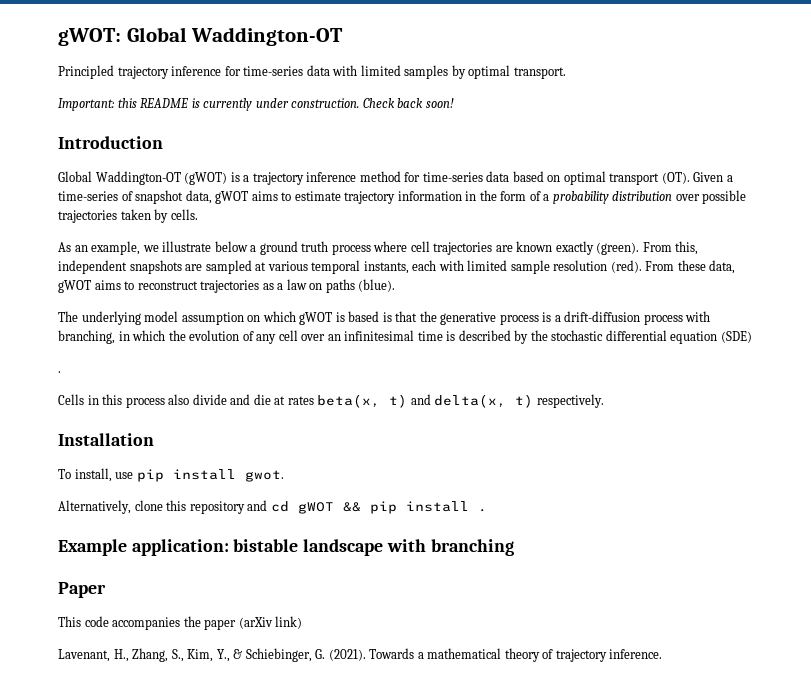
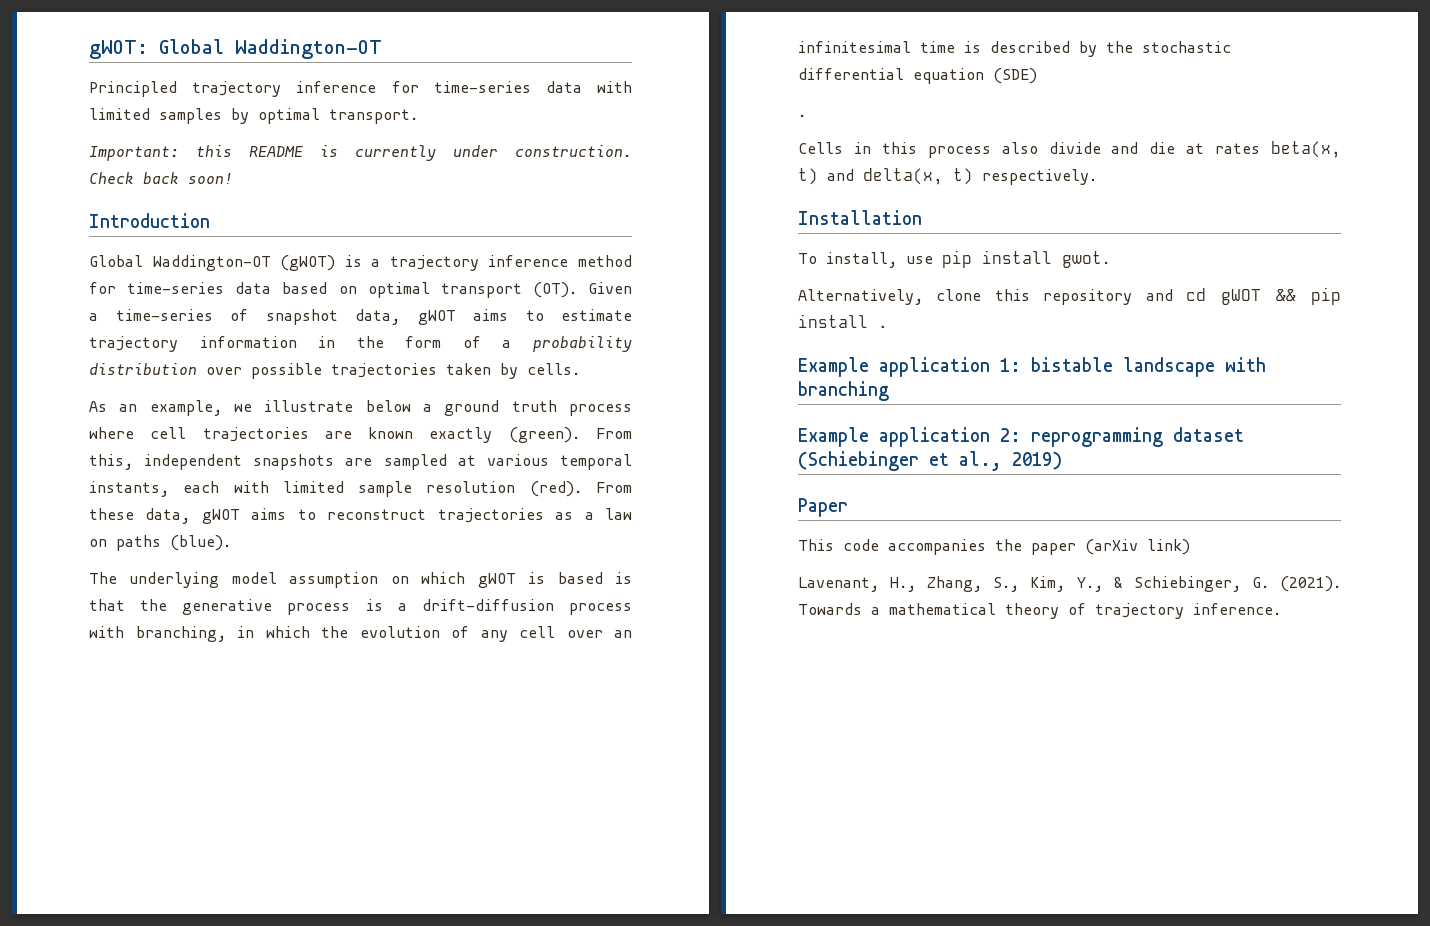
- Example application: bistable landscape with branching
+ Example application 1: bistable landscape with branching
+ Example application 2: reprogramming dataset (Schiebinger et al., 2019)

